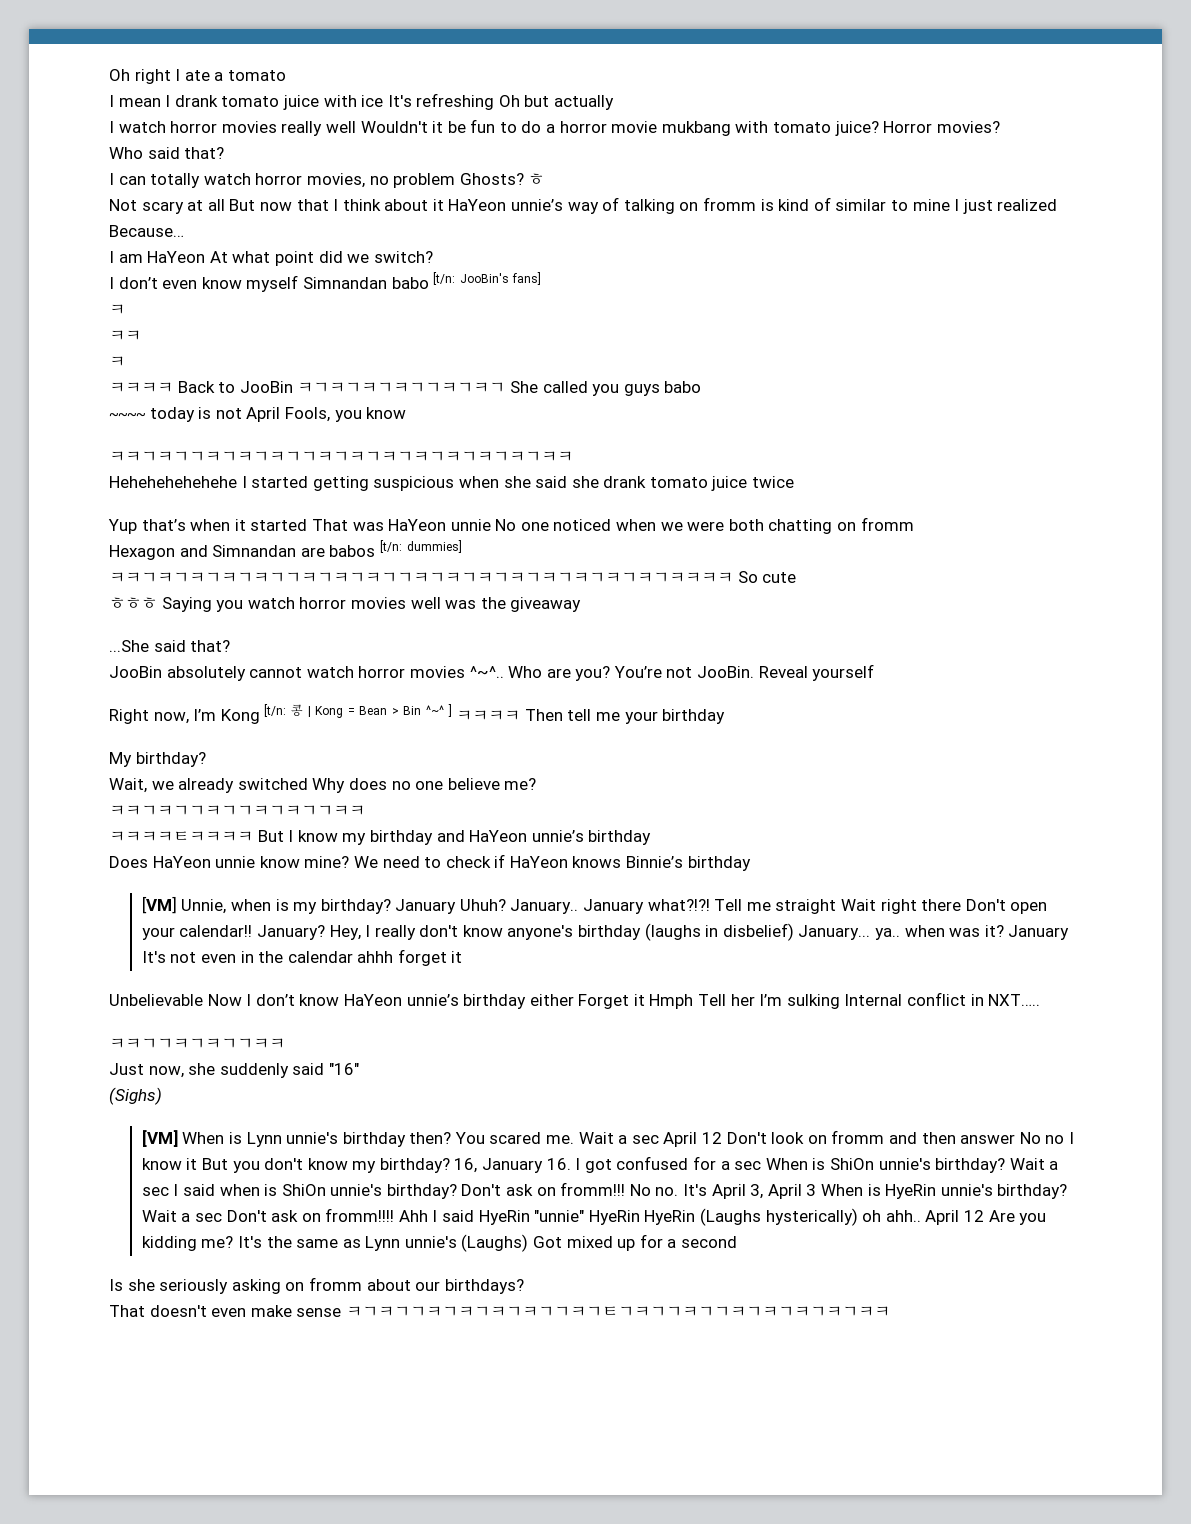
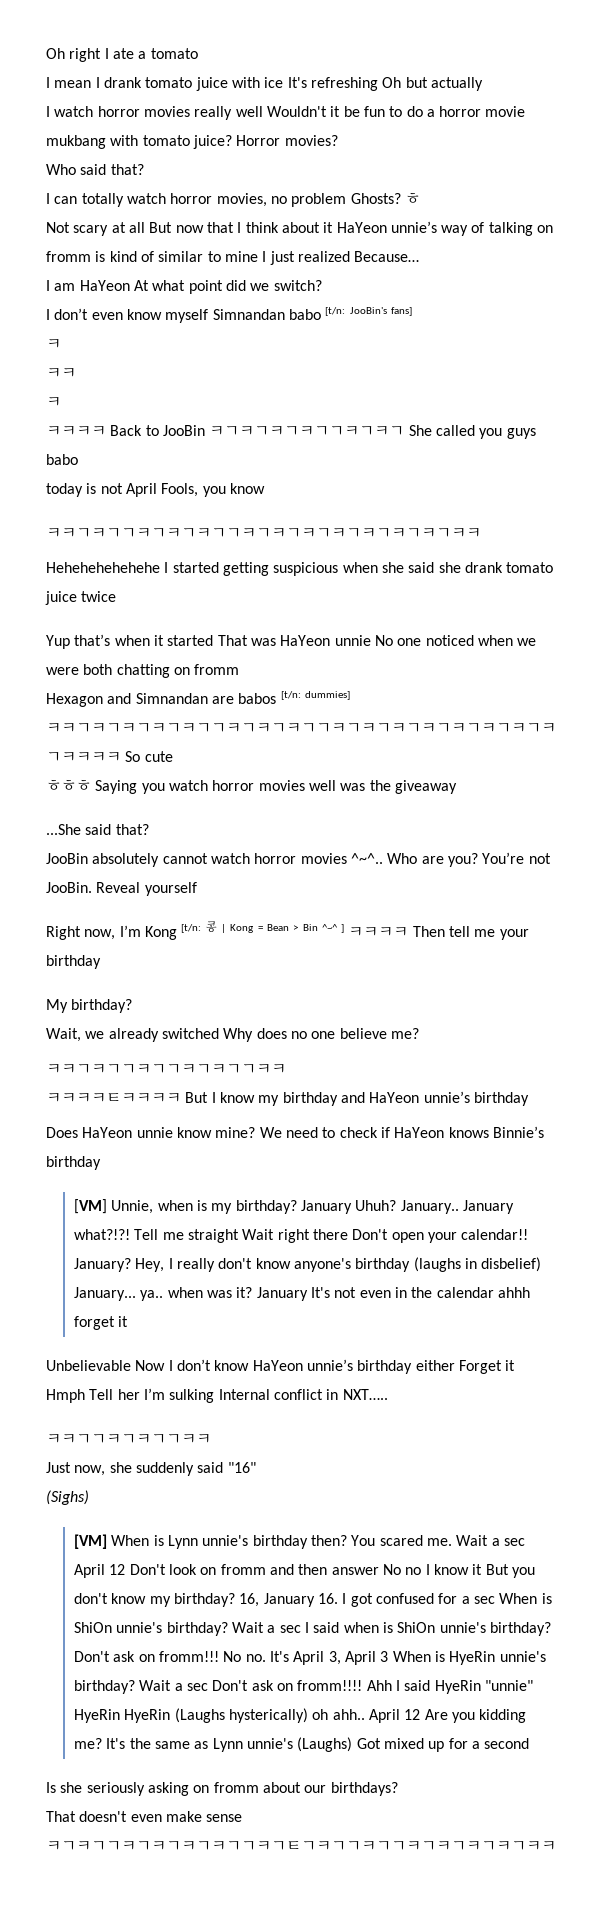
- ~~~~ today is not April Fools, you know
+ today is not April Fools, you know

